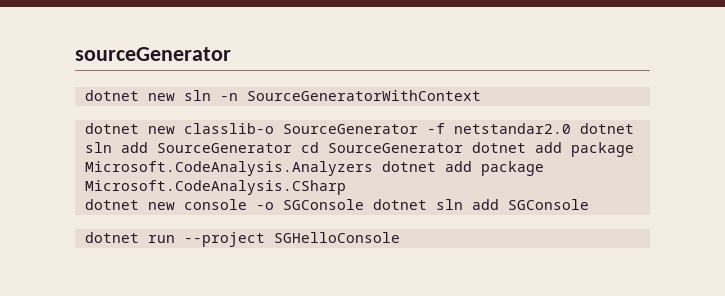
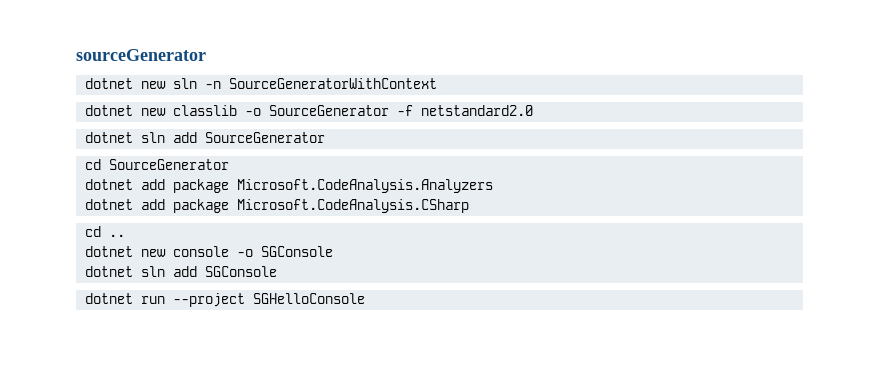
- dotnet new classlib-o SourceGenerator -f netstandar2.0 dotnet sln add SourceGenerator cd SourceGenerator dotnet add package Microsoft.CodeAnalysis.Analyzers dotnet add package Microsoft.CodeAnalysis.CSharp
+ dotnet new classlib -o SourceGenerator -f netstandard2.0
+ dotnet sln add SourceGenerator
+ cd SourceGenerator
+ dotnet add package Microsoft.CodeAnalysis.Analyzers
+ dotnet add package Microsoft.CodeAnalysis.CSharp
+ cd ..
- dotnet new console -o SGConsole dotnet sln add SGConsole
+ dotnet new console -o SGConsole
+ dotnet sln add SGConsole

